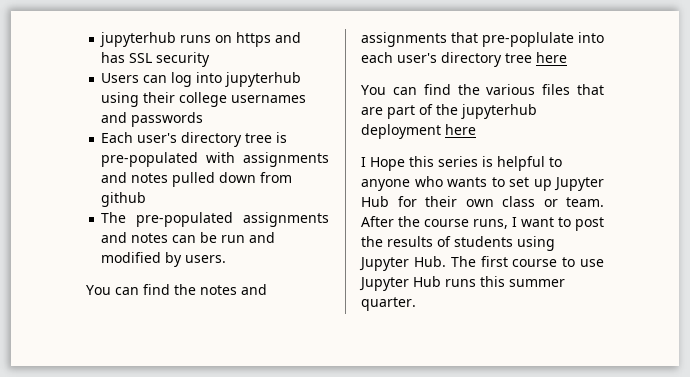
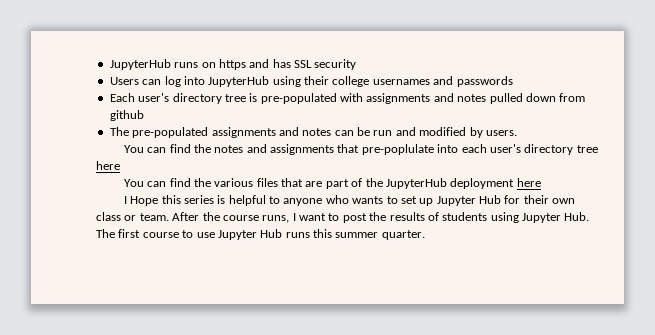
- jupyterhub runs on https and has SSL security
+ JupyterHub runs on https and has SSL security
- Users can log into jupyterhub using their college usernames and passwords
+ Users can log into JupyterHub using their college usernames and passwords
- You can find the various files that are part of the jupyterhub deployment here
+ You can find the various files that are part of the JupyterHub deployment here

